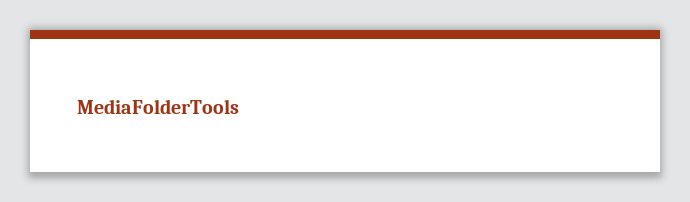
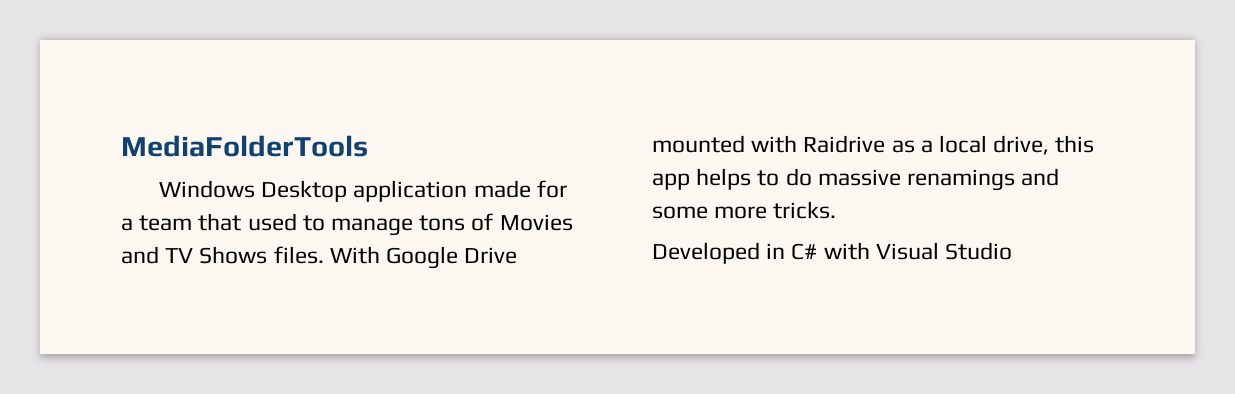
+ Windows Desktop application made for a team that used to manage tons of Movies and TV Shows files. With Google Drive mounted with Raidrive as a local drive, this app helps to do massive renamings and some more tricks.
+ Developed in C# with Visual Studio

